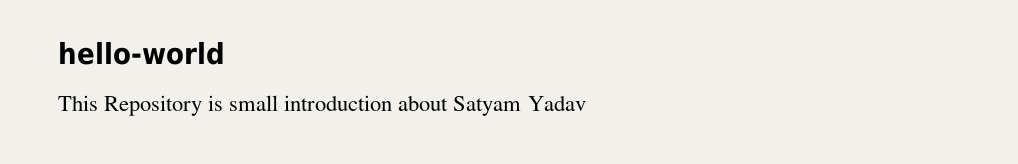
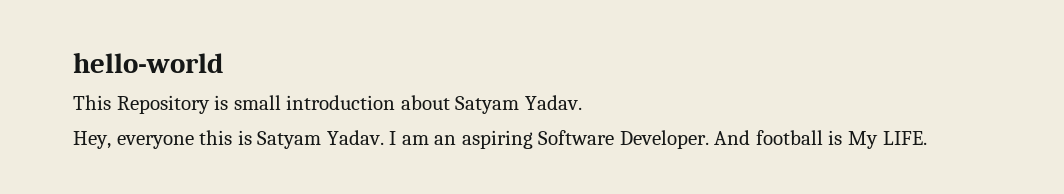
- This Repository is small introduction about Satyam Yadav
+ This Repository is small introduction about Satyam Yadav.
+ Hey, everyone this is Satyam Yadav. I am an aspiring Software Developer. And football is My LIFE.

